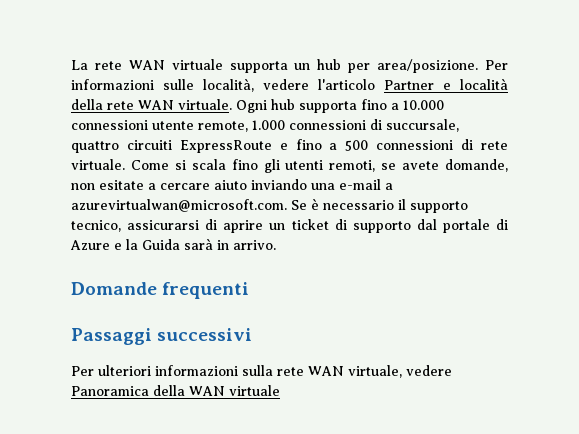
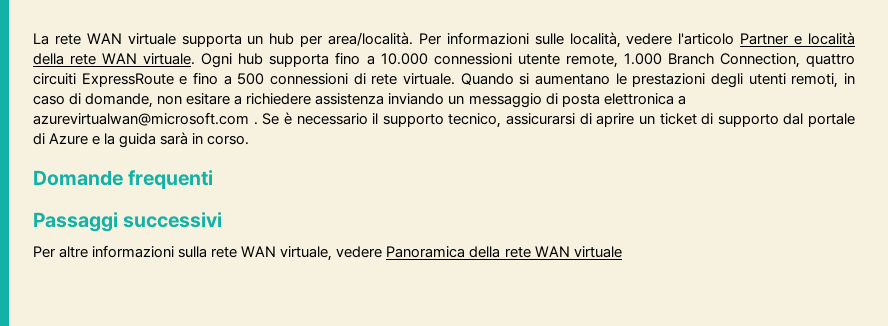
- La rete WAN virtuale supporta un hub per area/posizione.
+ La rete WAN virtuale supporta un hub per area/località.
- Ogni hub supporta fino a 10.000 connessioni utente remote, 1.000 connessioni di succursale, quattro circuiti ExpressRoute e fino a 500 connessioni di rete virtuale.
+ Ogni hub supporta fino a 10.000 connessioni utente remote, 1.000 Branch Connection, quattro circuiti ExpressRoute e fino a 500 connessioni di rete virtuale.
- Come si scala fino gli utenti remoti, se avete domande, non esitate a cercare aiuto inviando una e-mail a azurevirtualwan@microsoft.com. Se è necessario il supporto tecnico, assicurarsi di aprire un ticket di supporto dal portale di Azure e la Guida sarà in arrivo.
+ Quando si aumentano le prestazioni degli utenti remoti, in caso di domande, non esitare a richiedere assistenza inviando un messaggio di posta elettronica a azurevirtualwan@microsoft.com . Se è necessario il supporto tecnico, assicurarsi di aprire un ticket di supporto dal portale di Azure e la guida sarà in corso.
- Per ulteriori informazioni sulla rete WAN virtuale, vedere Panoramica della WAN virtuale
+ Per altre informazioni sulla rete WAN virtuale, vedere Panoramica della rete WAN virtuale

